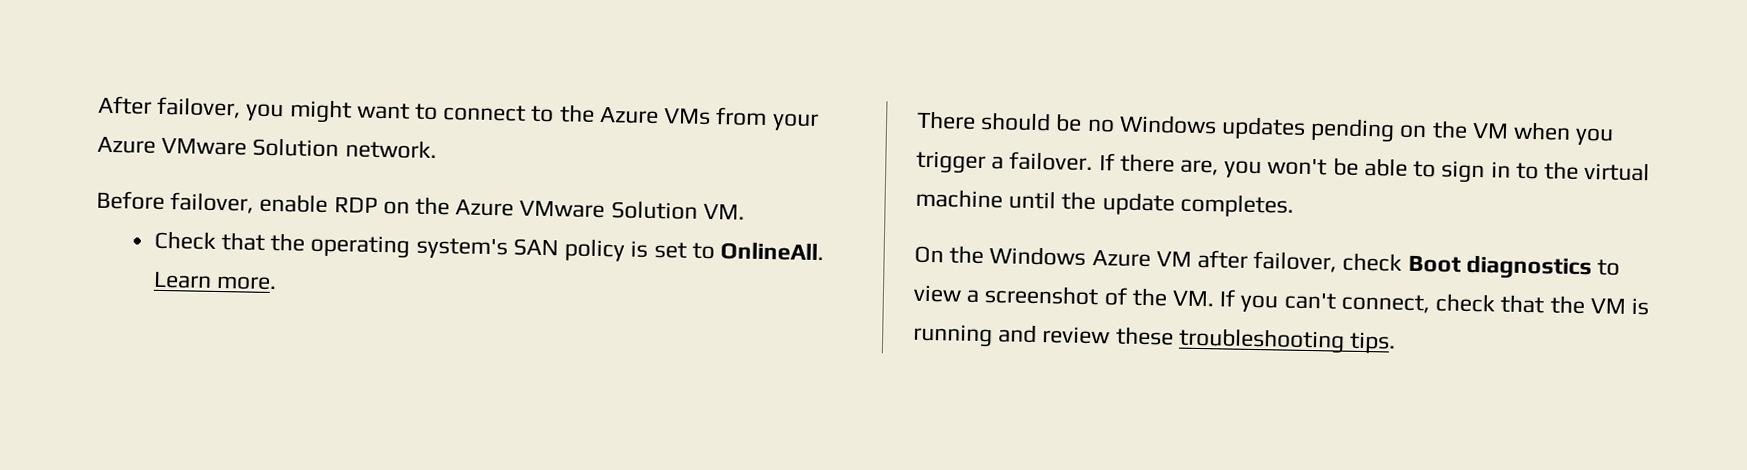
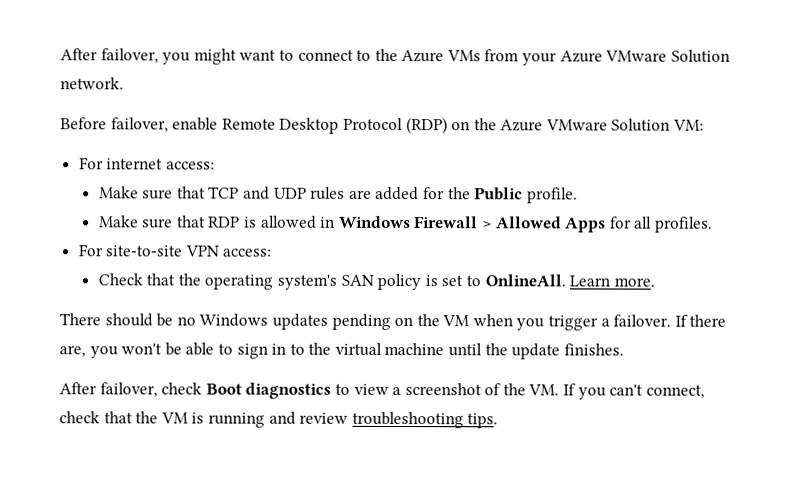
- Before failover, enable RDP on the Azure VMware Solution VM.
+ Before failover, enable Remote Desktop Protocol (RDP) on the Azure VMware Solution VM:
+ For internet access:
+ Make sure that TCP and UDP rules are added for the Public profile.
+ Make sure that RDP is allowed in Windows Firewall > Allowed Apps for all profiles.
+ For site-to-site VPN access:
- If there are, you won't be able to sign in to the virtual machine until the update completes.
- On the Windows Azure VM after failover, check Boot diagnostics to view a screenshot of the VM. If you can't connect, check that the VM is running and review these troubleshooting tips.
+ If there are, you won't be able to sign in to the virtual machine until the update finishes.
+ After failover, check Boot diagnostics to view a screenshot of the VM. If you can't connect, check that the VM is running and review troubleshooting tips.

